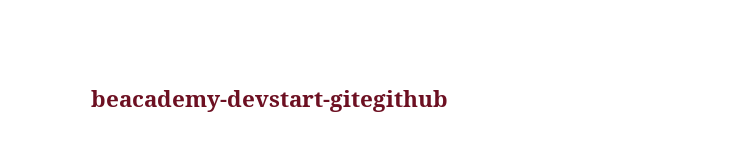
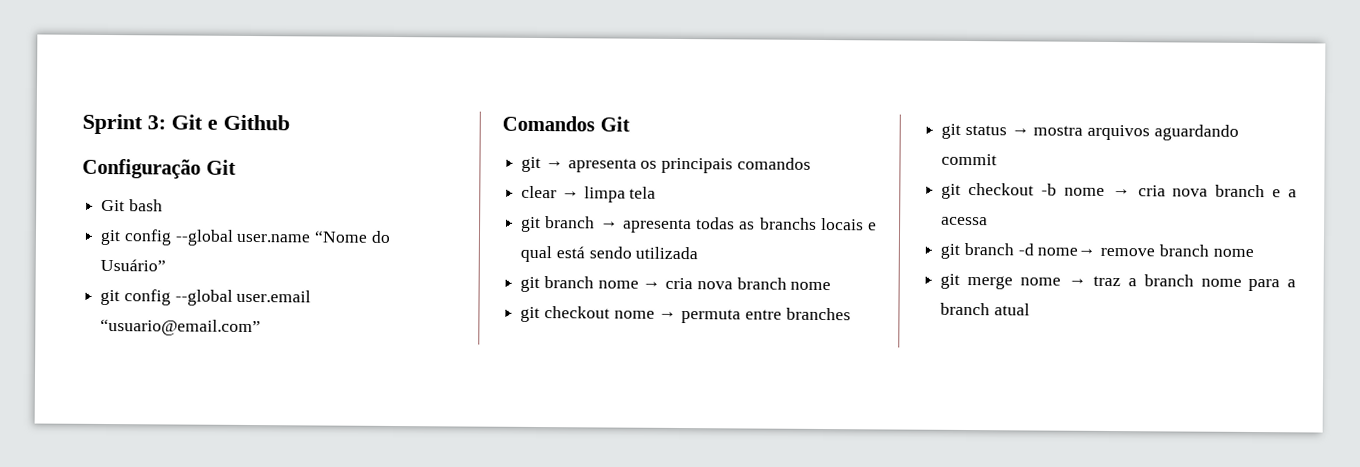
- beacademy-devstart-gitegithub
+ Sprint 3: Git e Github
+ Configuração Git
+ Git bash
+ git config --global user.name “Nome do Usuário”
+ git config --global user.email “usuario@email.com”
+ Comandos Git
+ git → apresenta os principais comandos
+ clear → limpa tela
+ git branch → apresenta todas as branchs locais e qual está sendo utilizada
+ git branch nome → cria nova branch nome
+ git checkout nome → permuta entre branches
+ git status → mostra arquivos aguardando commit
+ git checkout -b nome → cria nova branch e a acessa
+ git branch -d nome→ remove branch nome
+ git merge nome → traz a branch nome para a branch atual

